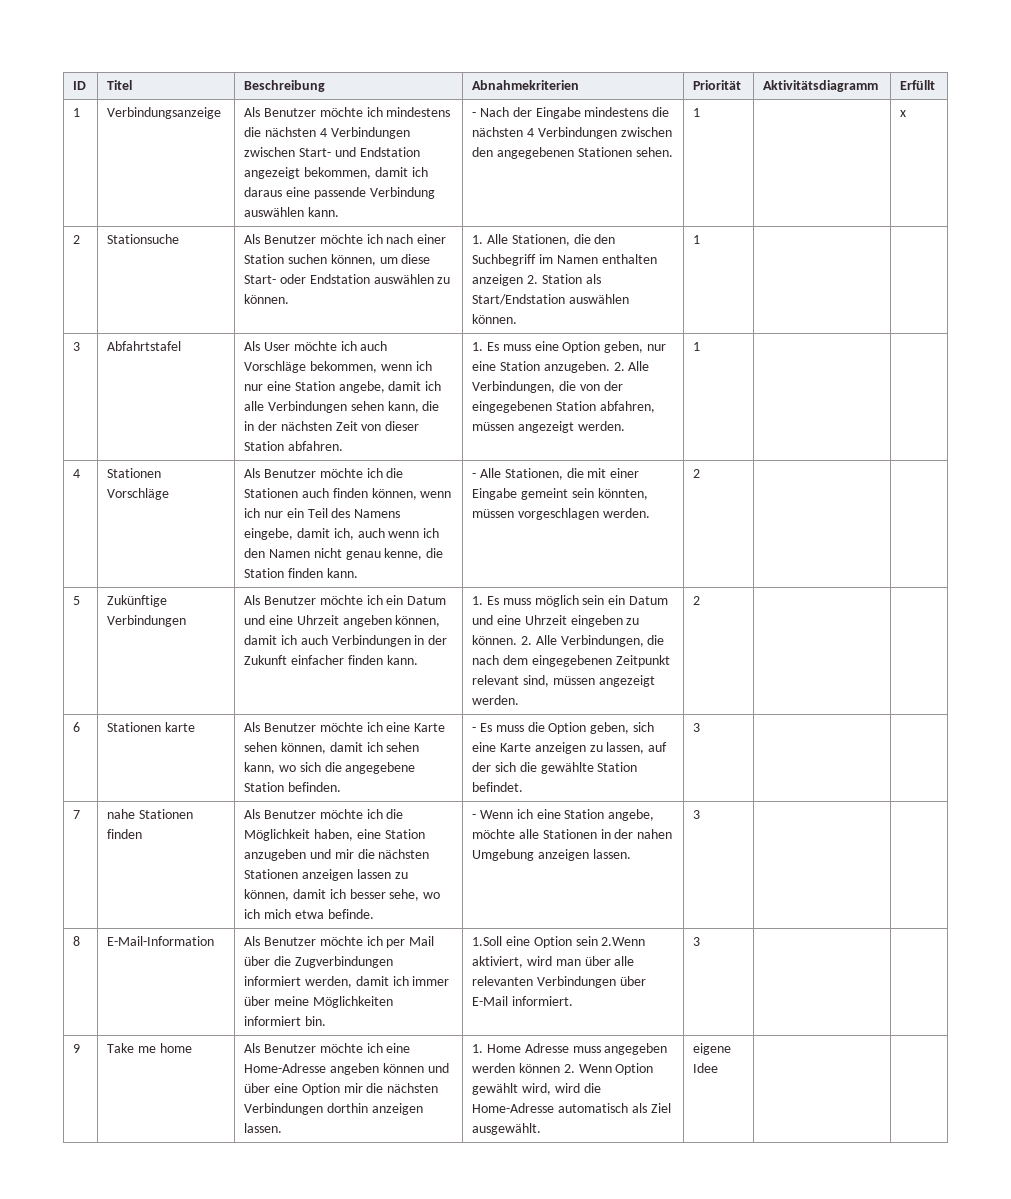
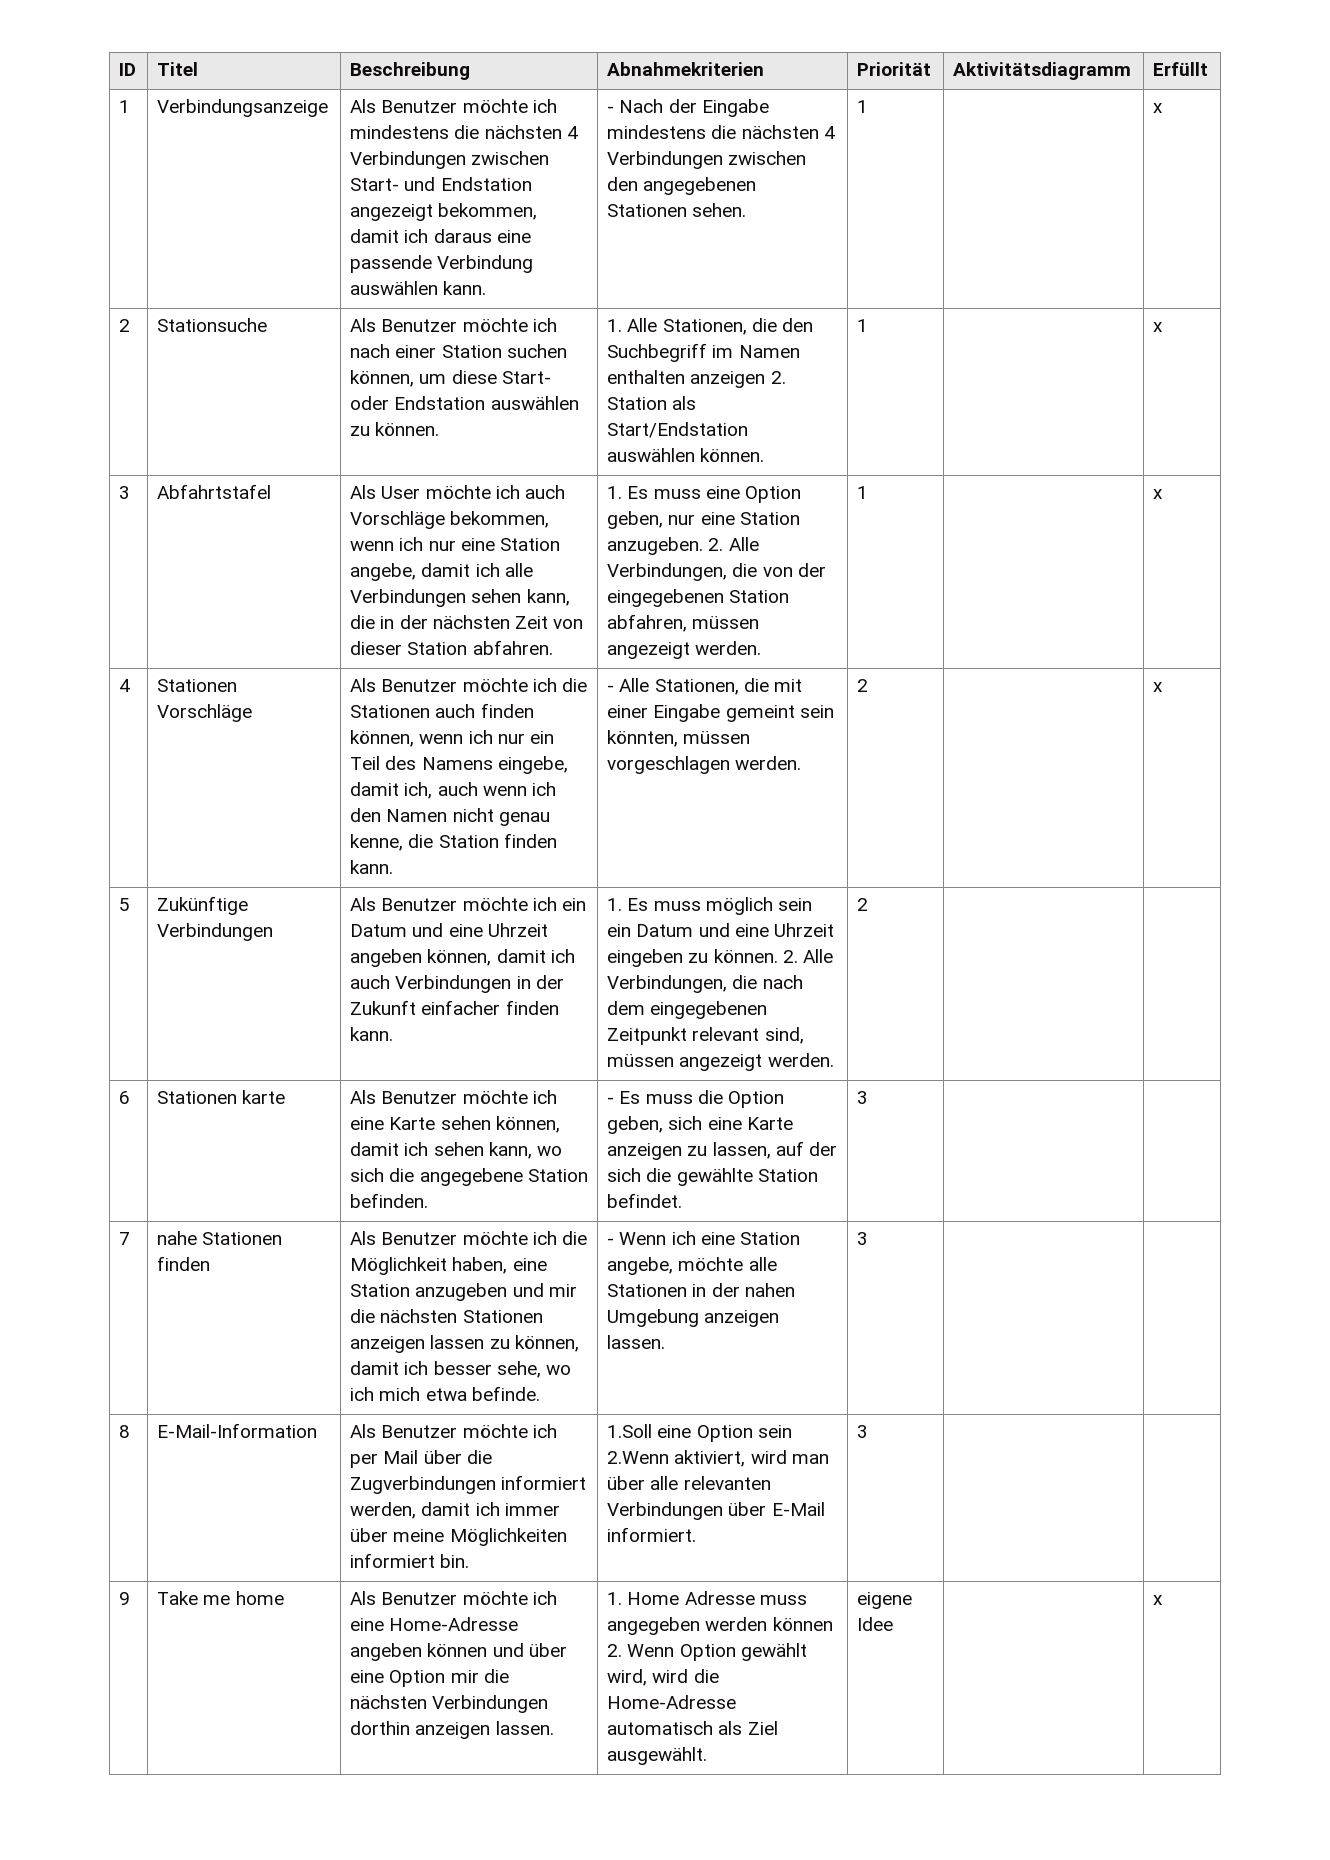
- 2 | Stationsuche | Als Benutzer möchte ich nach einer Station suchen können, um diese Start- oder Endstation auswählen zu können. | 1. Alle Stationen, die den Suchbegriff im Namen enthalten anzeigen 2. Station als Start/Endstation auswählen können. | 1 | |
+ 2 | Stationsuche | Als Benutzer möchte ich nach einer Station suchen können, um diese Start- oder Endstation auswählen zu können. | 1. Alle Stationen, die den Suchbegriff im Namen enthalten anzeigen 2. Station als Start/Endstation auswählen können. | 1 | | x
- 2. Alle Verbindungen, die von der eingegebenen Station abfahren, müssen angezeigt werden. | 1
+ 2. Alle Verbindungen, die von der eingegebenen Station abfahren, müssen angezeigt werden. | 1 | | x
- - Alle Stationen, die mit einer Eingabe gemeint sein könnten, müssen vorgeschlagen werden. | 2
+ - Alle Stationen, die mit einer Eingabe gemeint sein könnten, müssen vorgeschlagen werden. | 2 | | x
- eigene Idee
+ eigene Idee | | x

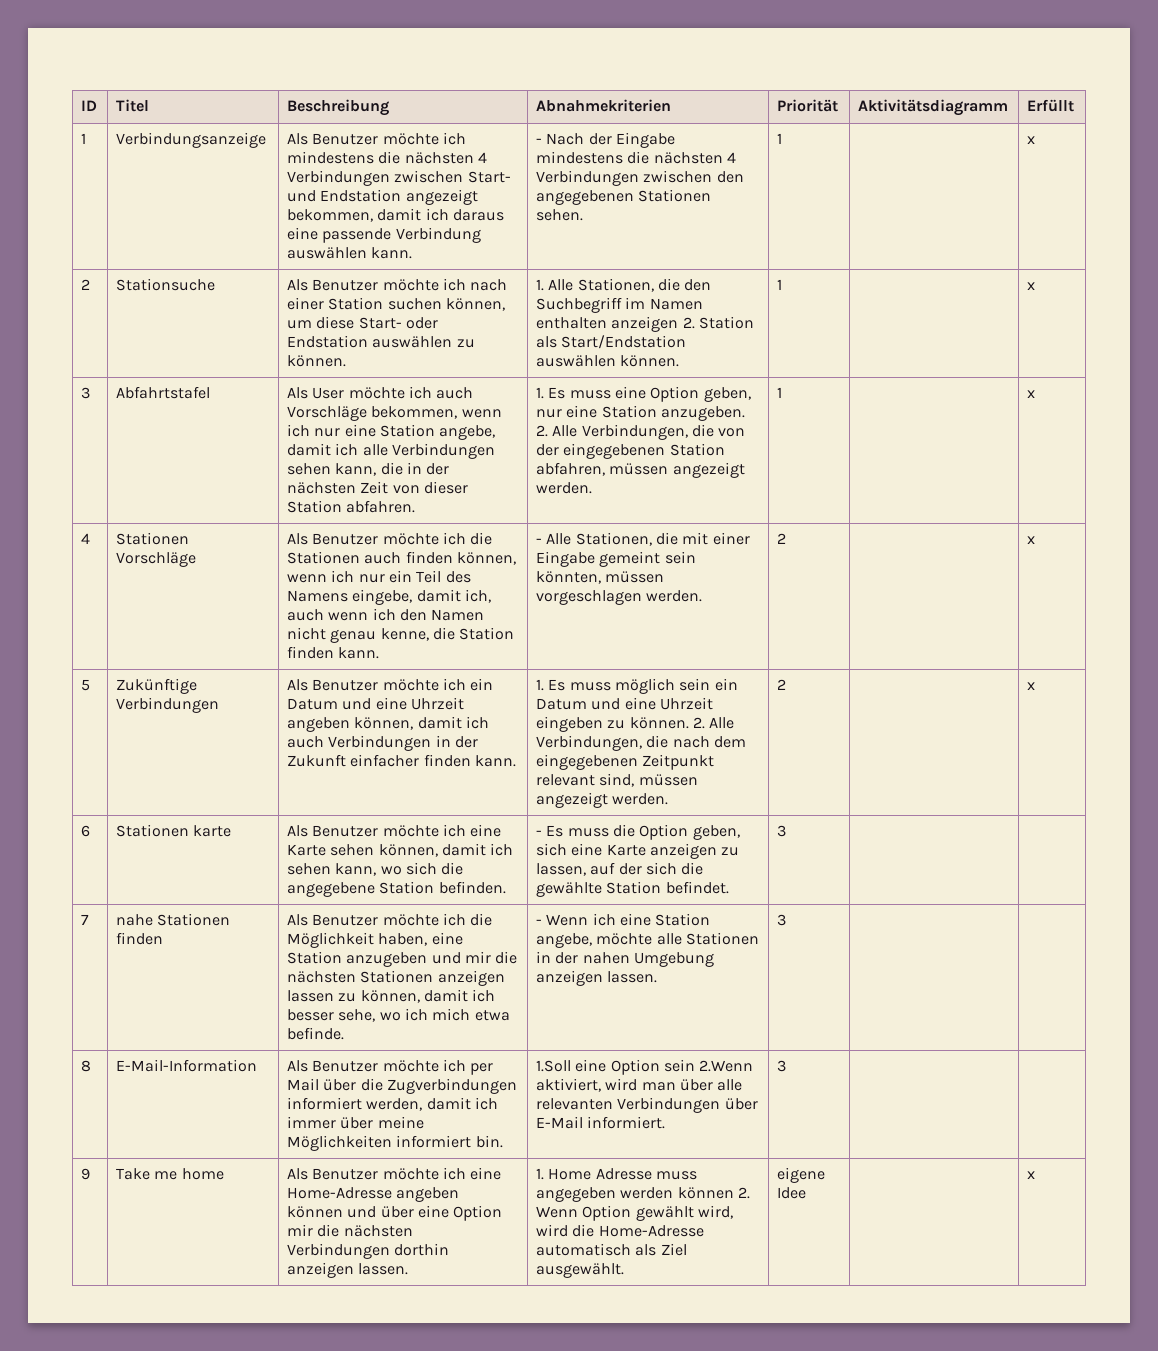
- 2. Alle Verbindungen, die nach dem eingegebenen Zeitpunkt relevant sind, müssen angezeigt werden. | 2
+ 2. Alle Verbindungen, die nach dem eingegebenen Zeitpunkt relevant sind, müssen angezeigt werden. | 2 | | x

